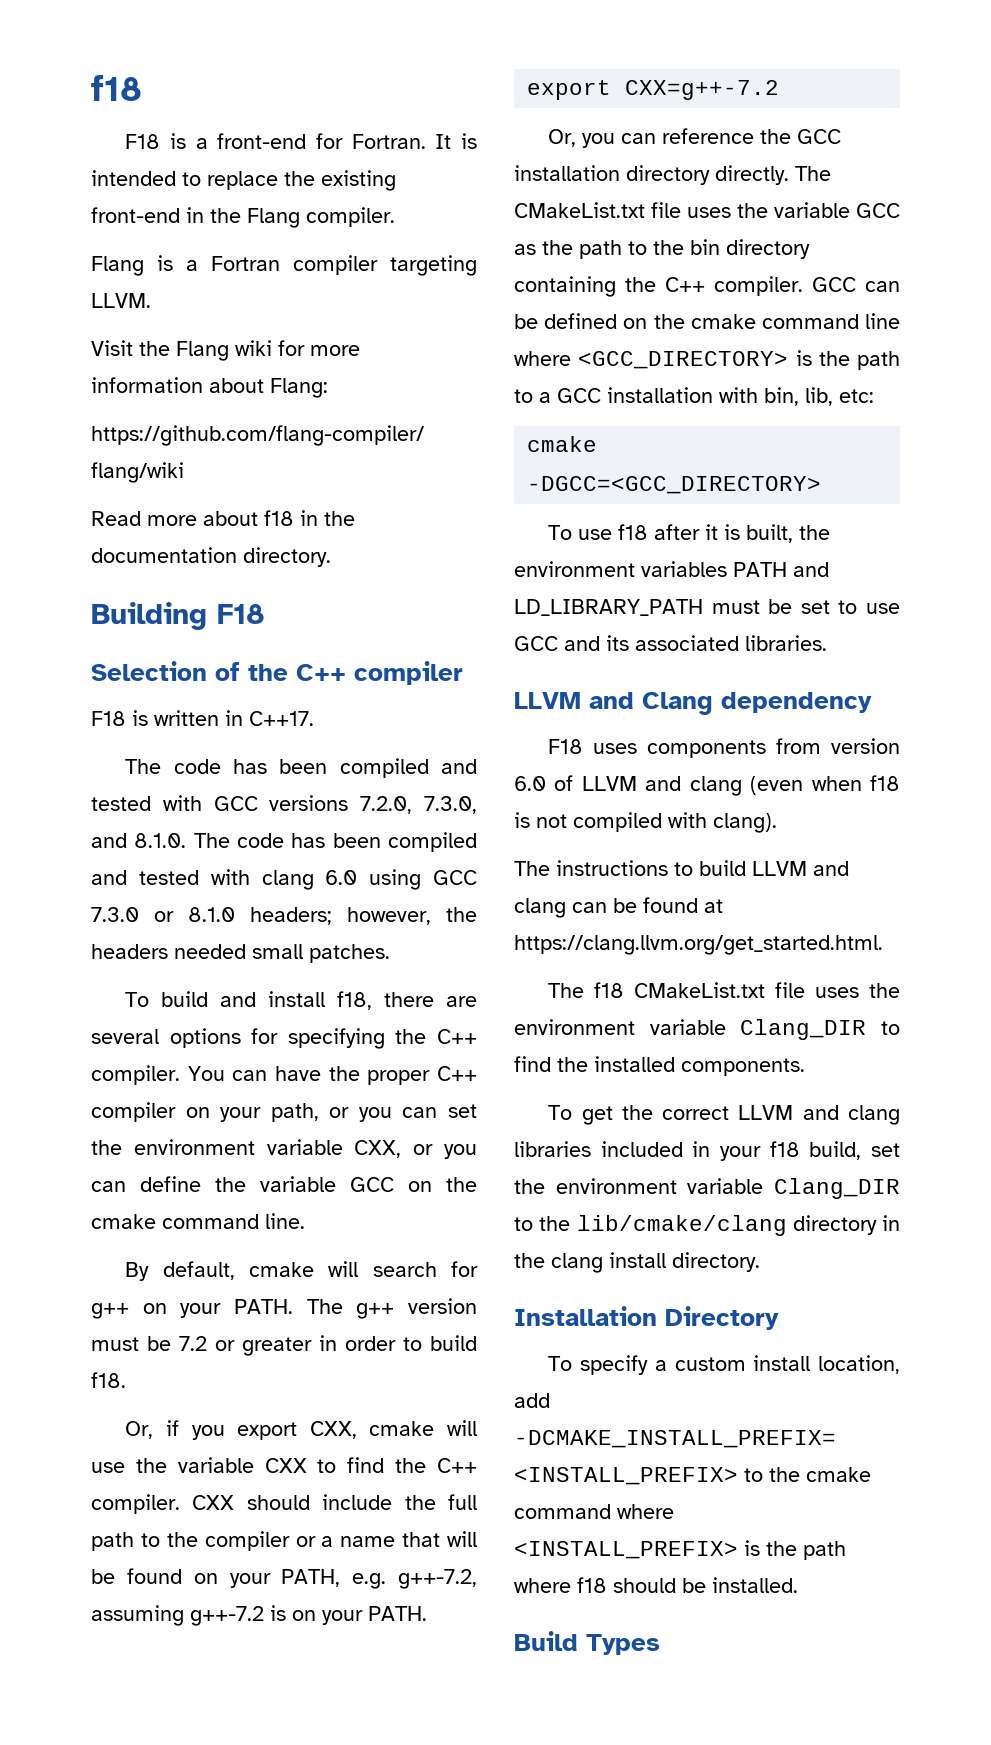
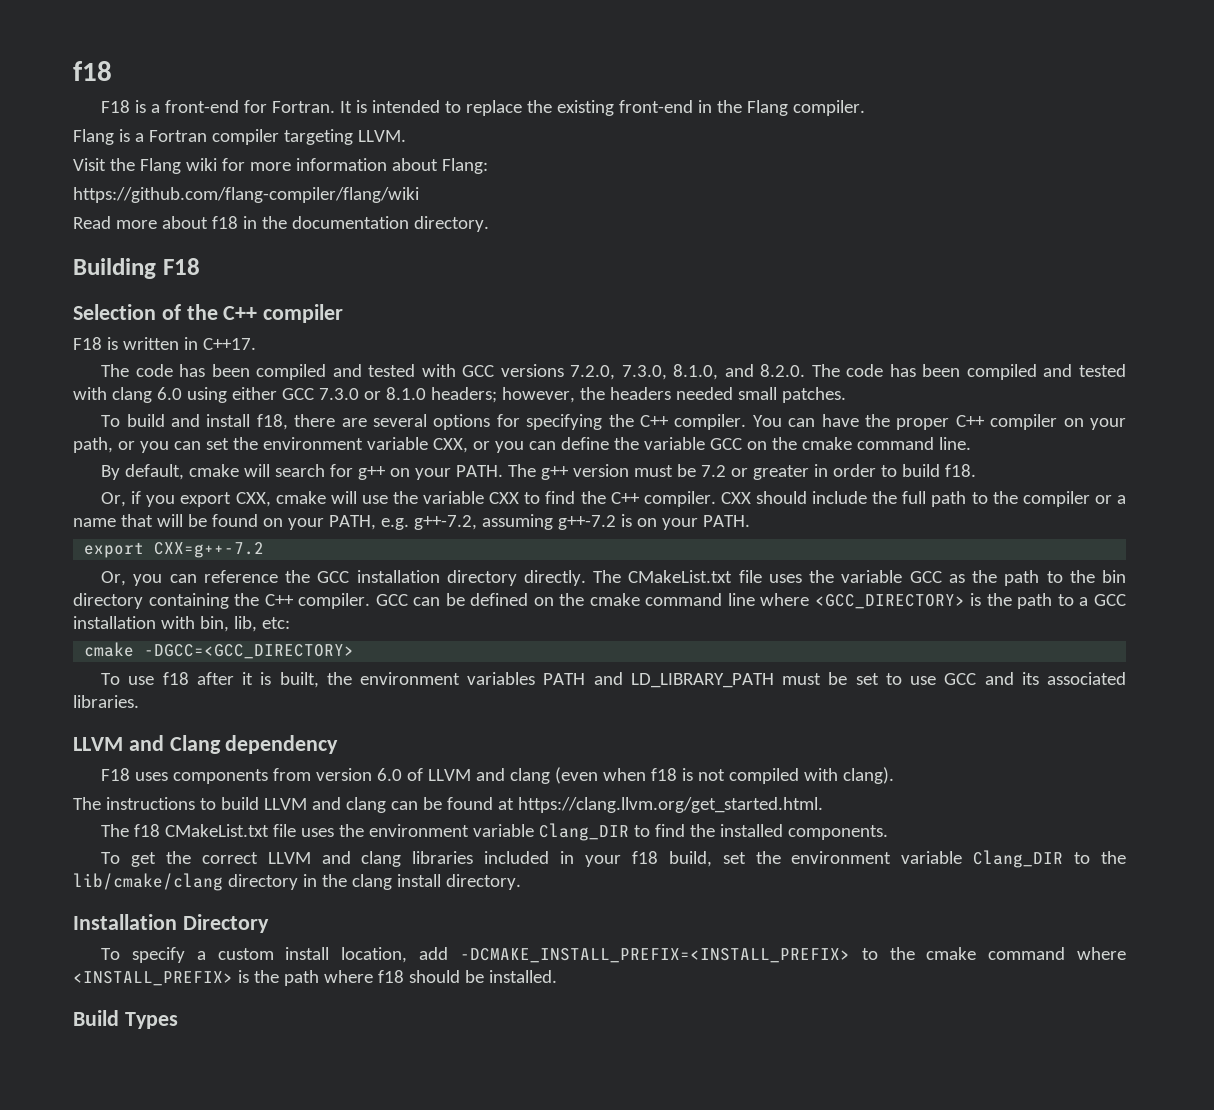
- The code has been compiled and tested with GCC versions 7.2.0, 7.3.0, and 8.1.0. The code has been compiled and tested with clang 6.0 using GCC 7.3.0 or 8.1.0 headers; however, the headers needed small patches.
+ The code has been compiled and tested with GCC versions 7.2.0, 7.3.0, 8.1.0, and 8.2.0. The code has been compiled and tested with clang 6.0 using either GCC 7.3.0 or 8.1.0 headers; however, the headers needed small patches.

